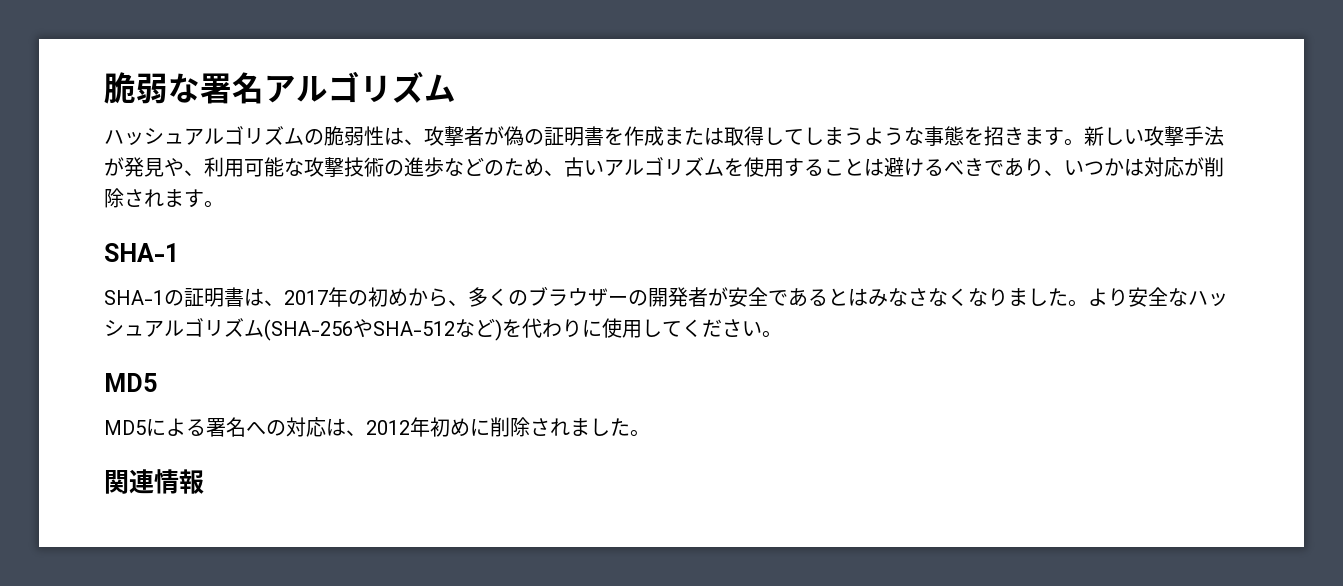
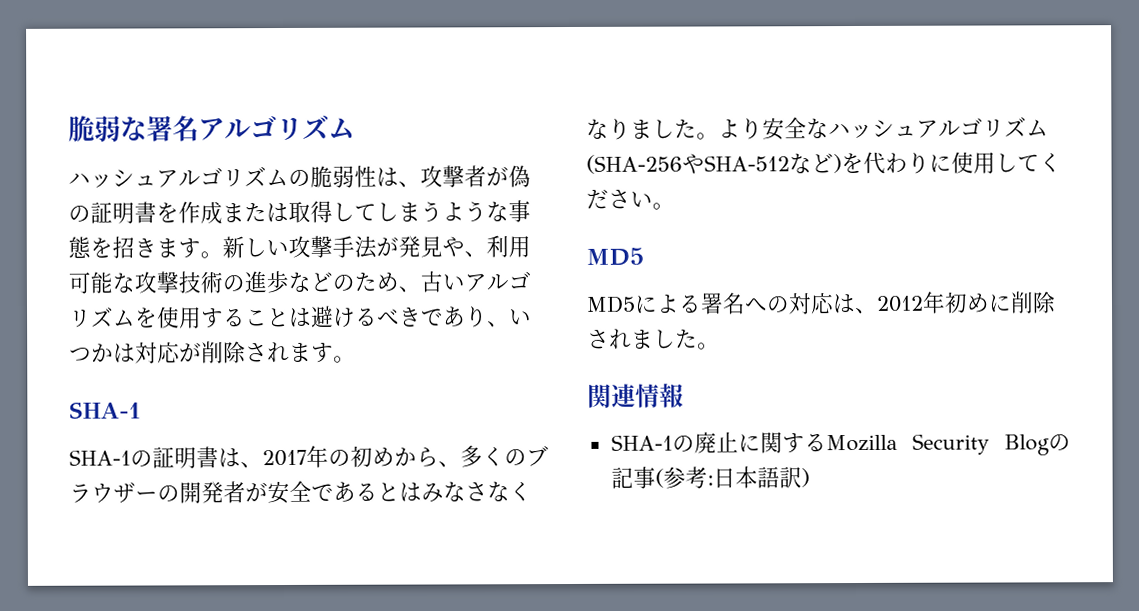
+ SHA-1の廃止に関するMozilla Security Blogの記事(参考:日本語訳)

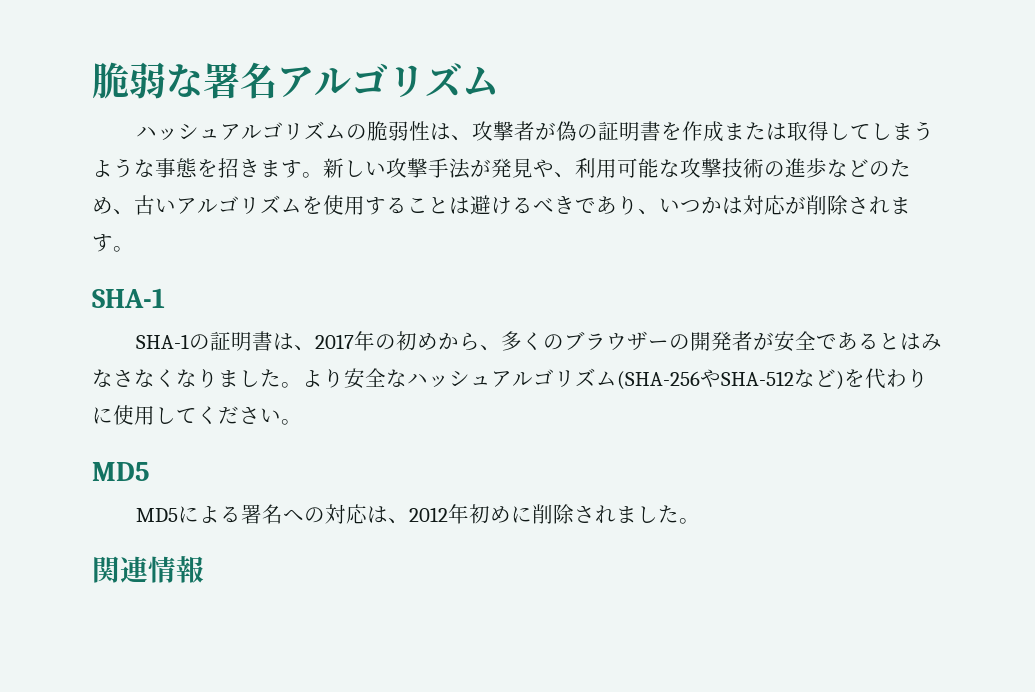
- SHA-1の廃止に関するMozilla Security Blogの記事(参考:日本語訳)

